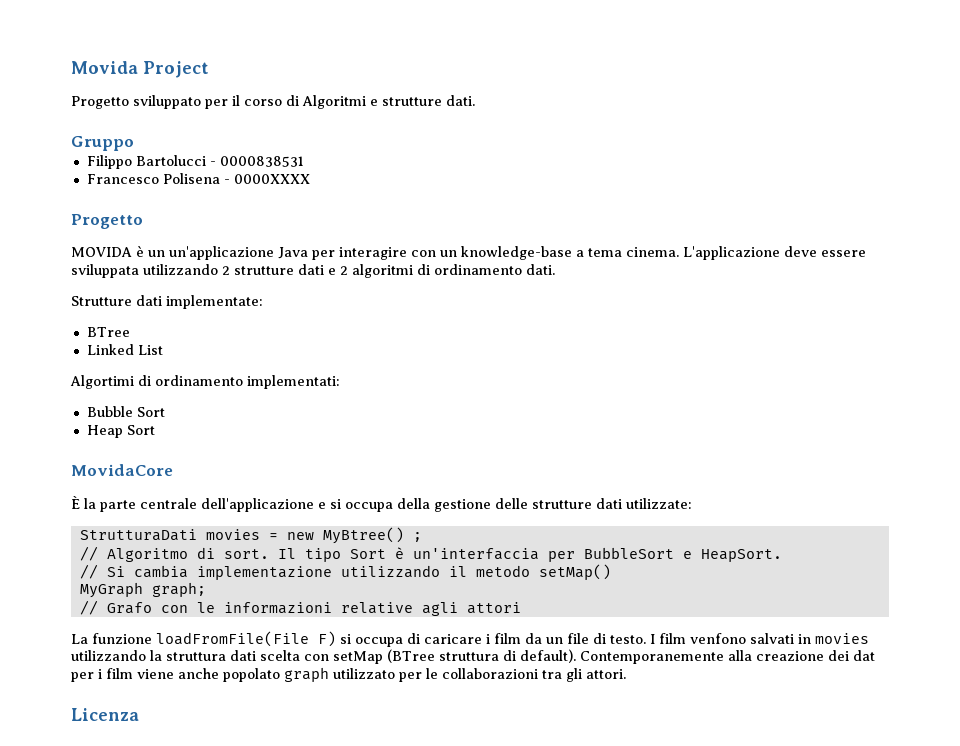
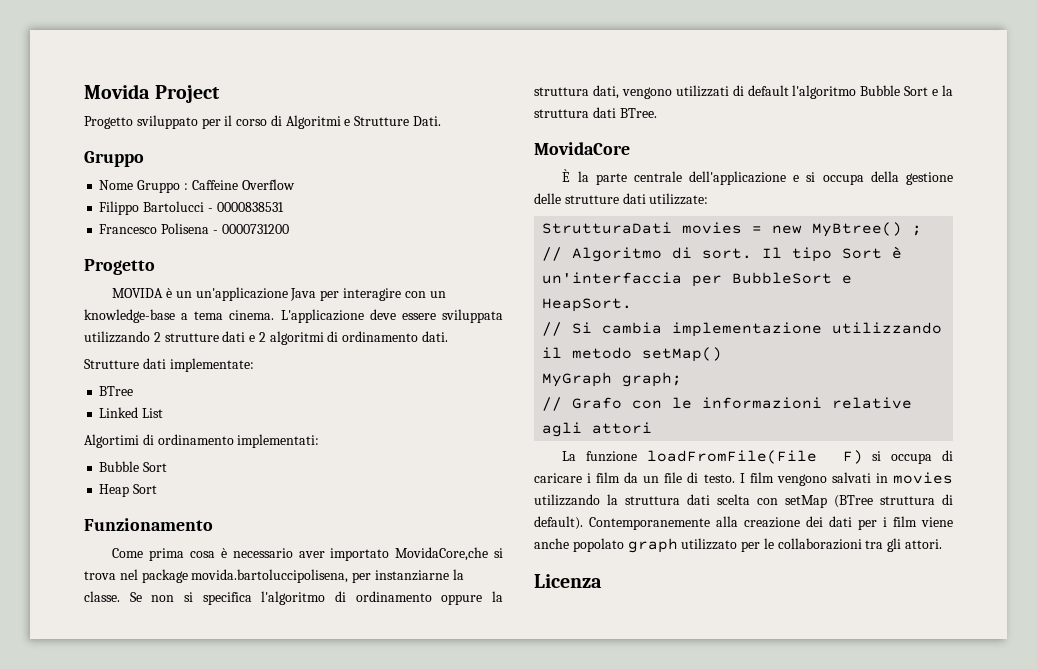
- Progetto sviluppato per il corso di Algoritmi e strutture dati.
+ Progetto sviluppato per il corso di Algoritmi e Strutture Dati.
  Gruppo
+ Nome Gruppo : Caffeine Overflow
- Francesco Polisena - 0000XXXX
+ Francesco Polisena - 0000731200
+ Funzionamento
+ Come prima cosa è necessario aver importato MovidaCore,che si trova nel package movida.bartoluccipolisena, per instanziarne la classe. Se non si specifica l'algoritmo di ordinamento oppure la struttura dati, vengono utilizzati di default l'algoritmo Bubble Sort e la struttura dati BTree.
- I film venfono salvati in movies utilizzando la struttura dati scelta con setMap (BTree struttura di default).
+ I film vengono salvati in movies utilizzando la struttura dati scelta con setMap (BTree struttura di default).
- Contemporanemente alla creazione dei dat per i film viene anche popolato graph utilizzato per le collaborazioni tra gli attori.
+ Contemporanemente alla creazione dei dati per i film viene anche popolato graph utilizzato per le collaborazioni tra gli attori.

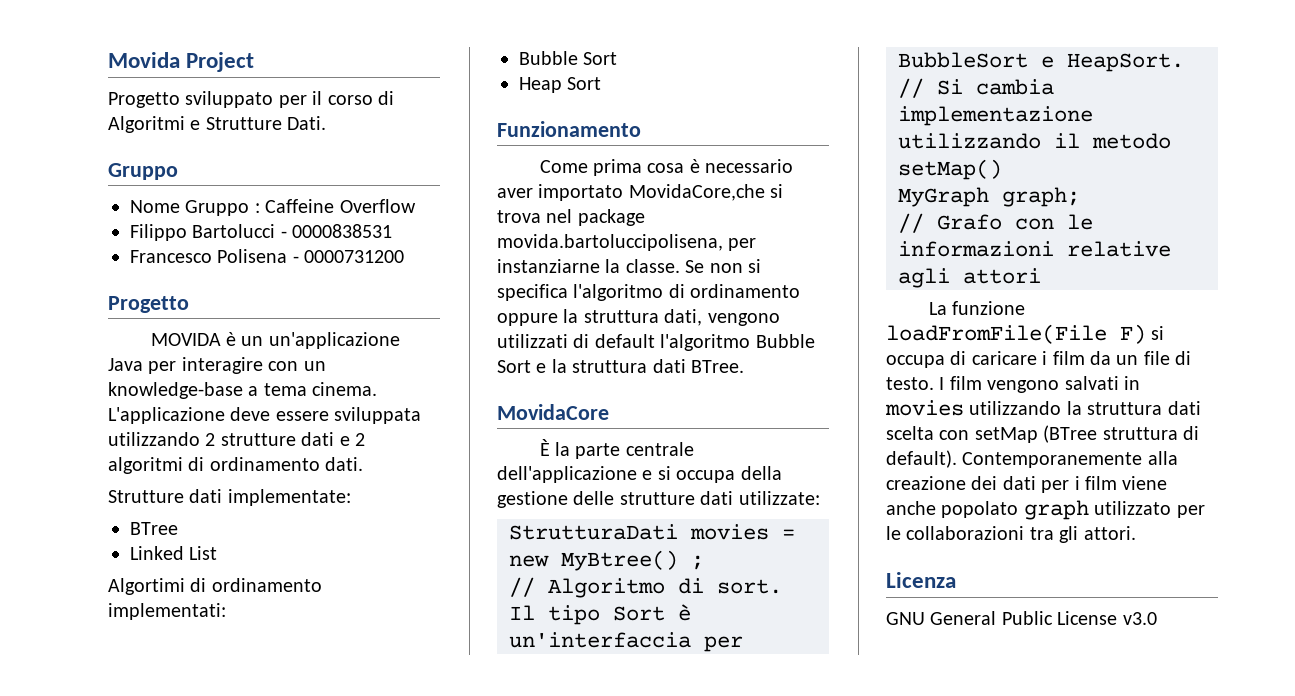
+ GNU General Public License v3.0

